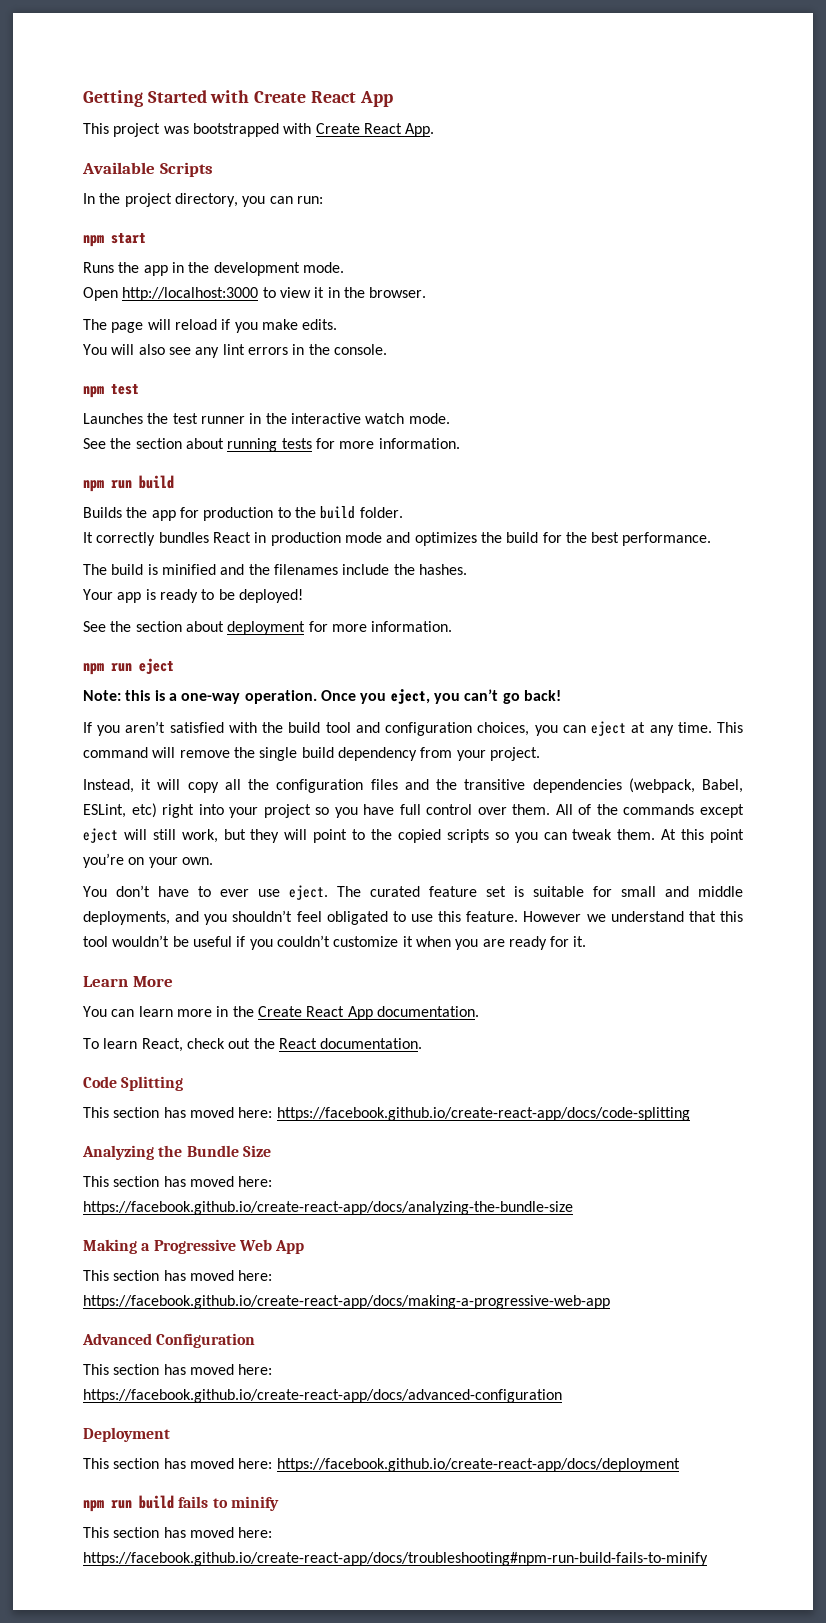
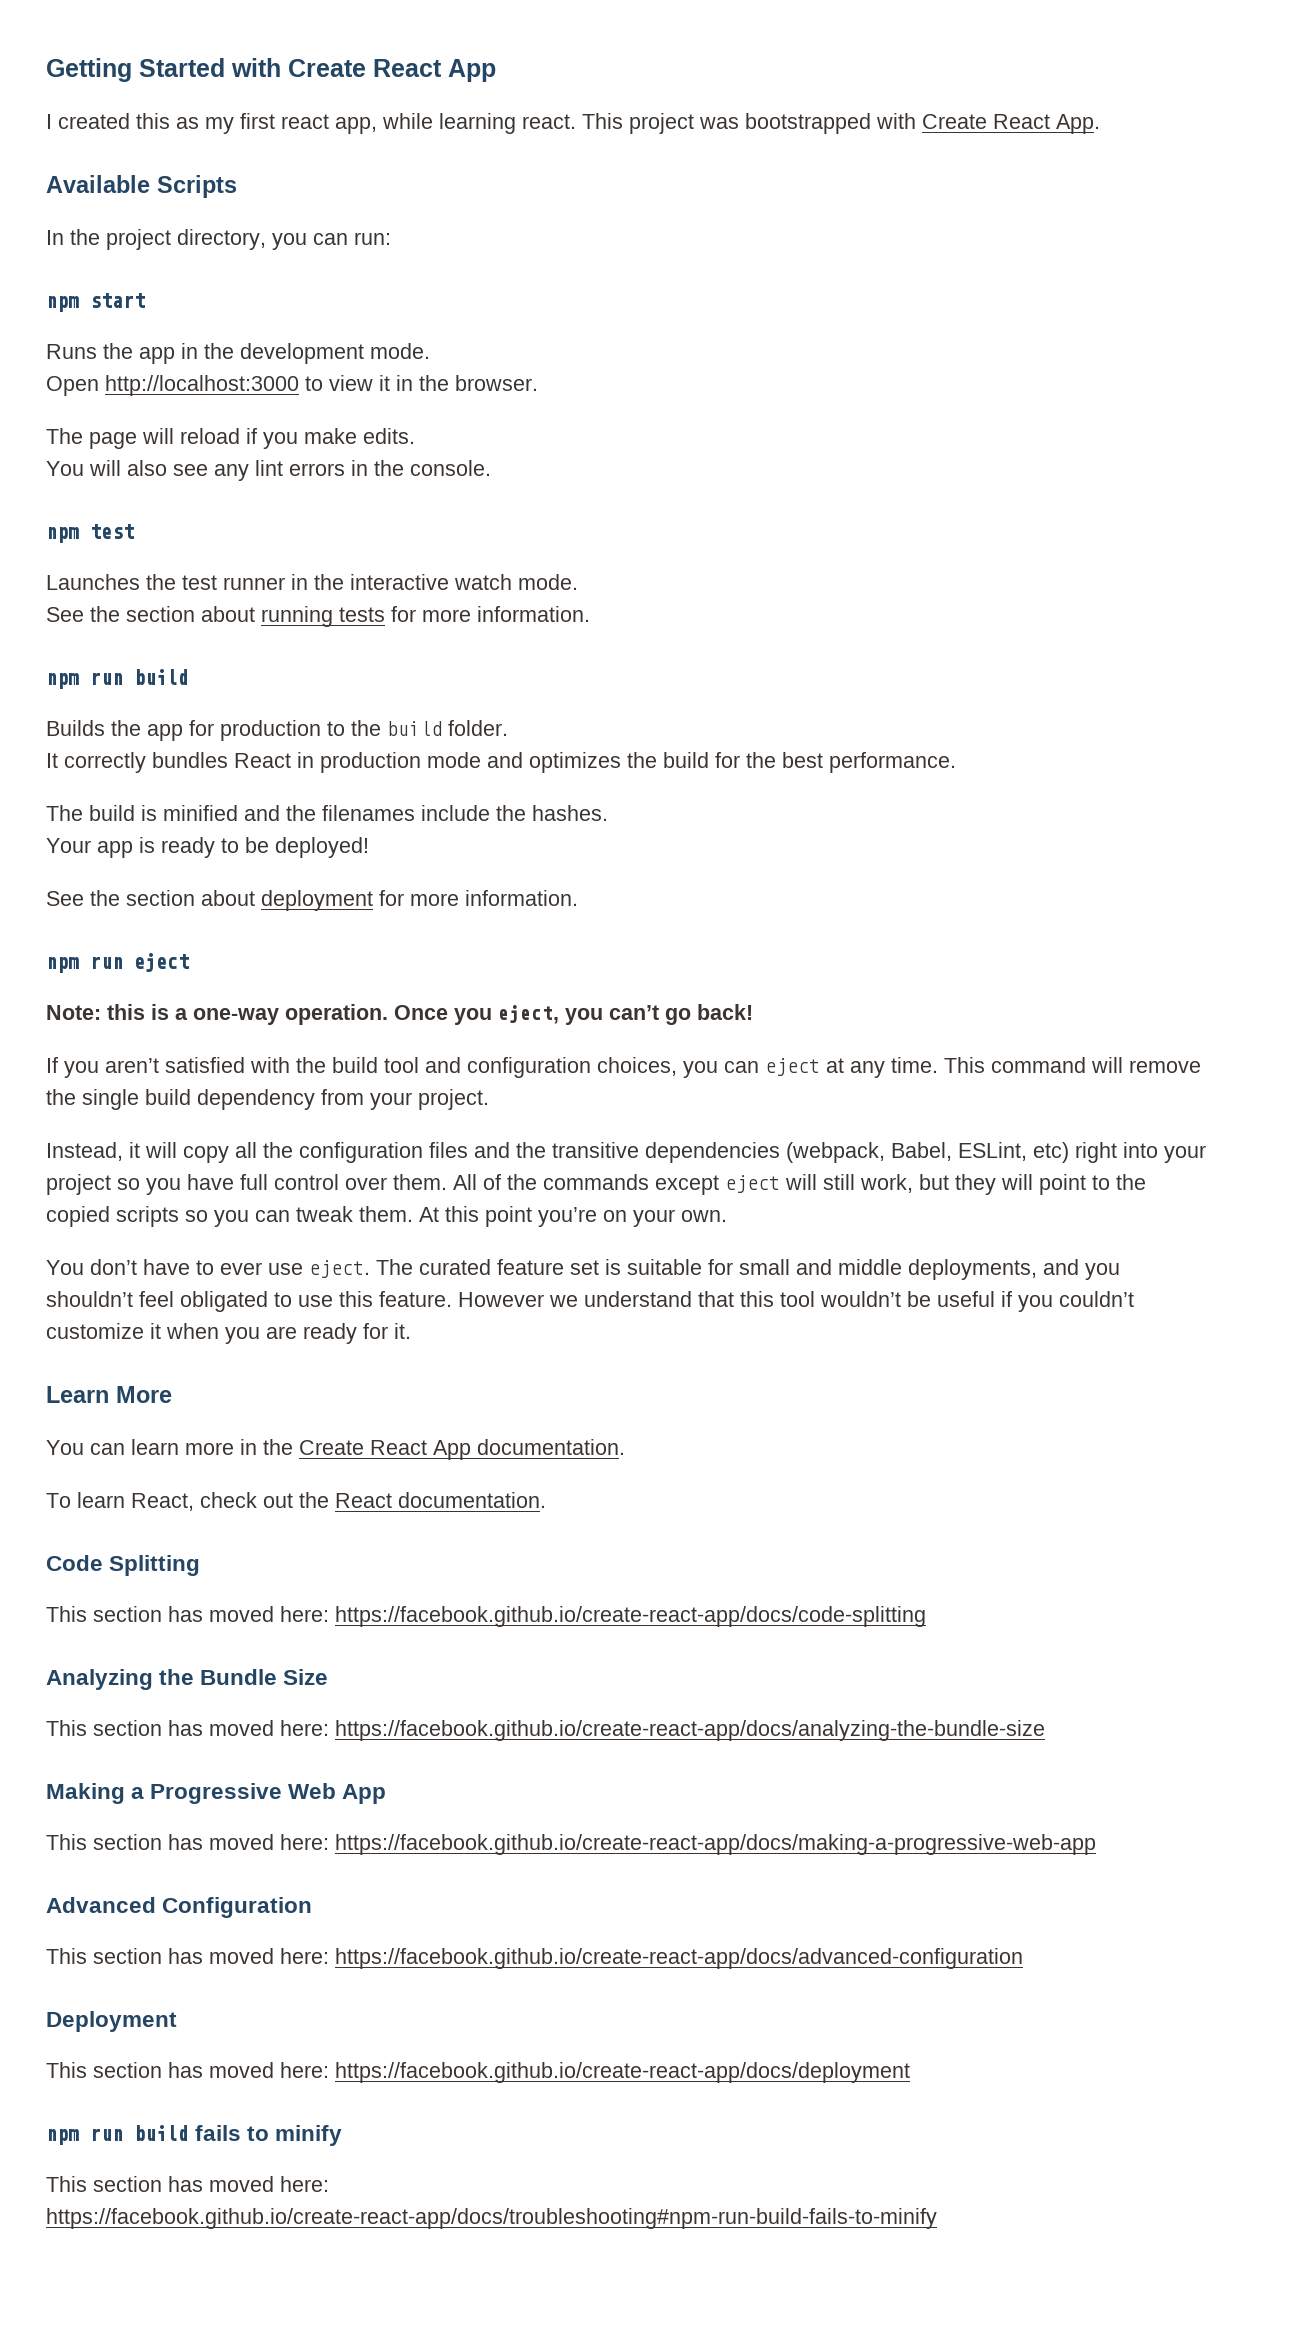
+ I created this as my first react app, while learning react.

